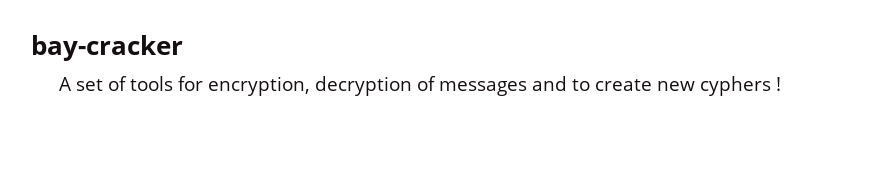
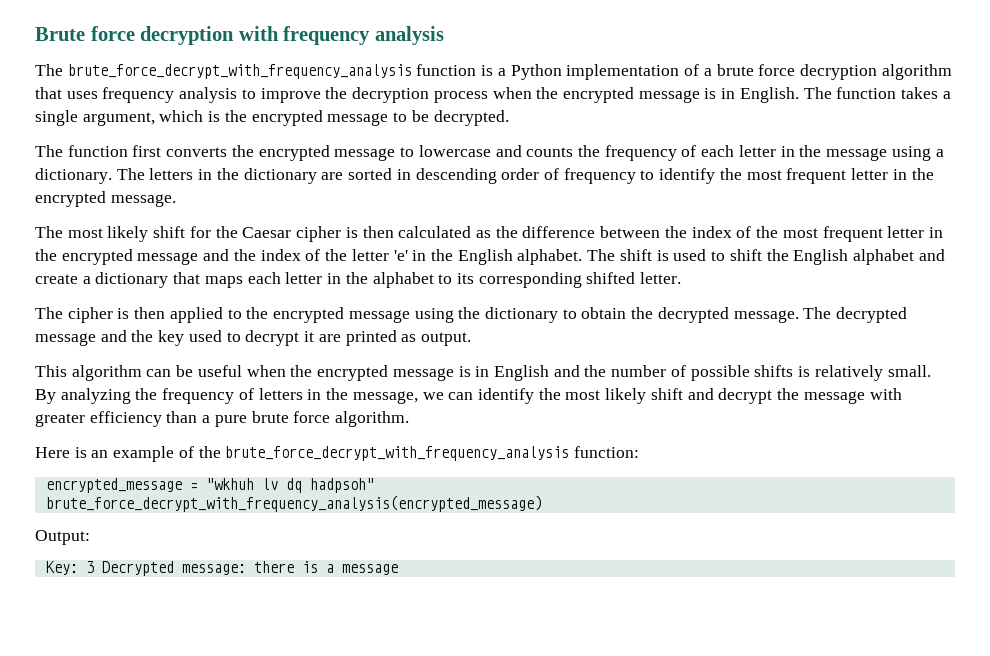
- bay-cracker
- A set of tools for encryption, decryption of messages and to create new cyphers !
+ Brute force decryption with frequency analysis
+ The brute_force_decrypt_with_frequency_analysis function is a Python implementation of a brute force decryption algorithm that uses frequency analysis to improve the decryption process when the encrypted message is in English. The function takes a single argument, which is the encrypted message to be decrypted.
+ The function first converts the encrypted message to lowercase and counts the frequency of each letter in the message using a dictionary. The letters in the dictionary are sorted in descending order of frequency to identify the most frequent letter in the encrypted message.
+ The most likely shift for the Caesar cipher is then calculated as the difference between the index of the most frequent letter in the encrypted message and the index of the letter 'e' in the English alphabet. The shift is used to shift the English alphabet and create a dictionary that maps each letter in the alphabet to its corresponding shifted letter.
+ The cipher is then applied to the encrypted message using the dictionary to obtain the decrypted message. The decrypted message and the key used to decrypt it are printed as output.
+ This algorithm can be useful when the encrypted message is in English and the number of possible shifts is relatively small. By analyzing the frequency of letters in the message, we can identify the most likely shift and decrypt the message with greater efficiency than a pure brute force algorithm.
+ Here is an example of the brute_force_decrypt_with_frequency_analysis function:
+ encrypted_message = "wkhuh lv dq hadpsoh"
+ brute_force_decrypt_with_frequency_analysis(encrypted_message)
+ Output:
+ Key: 3 Decrypted message: there is a message

